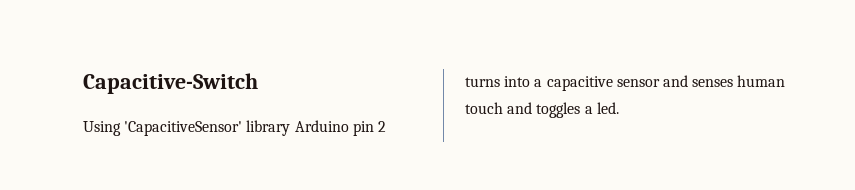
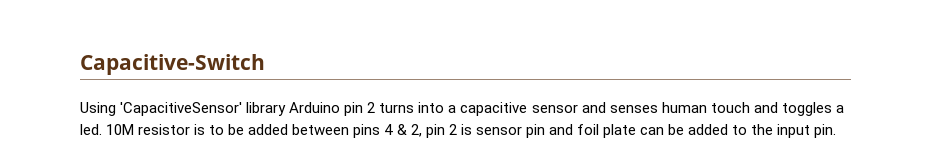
+ 10M resistor is to be added between pins 4 & 2, pin 2 is sensor pin and foil plate can be added to the input pin.

